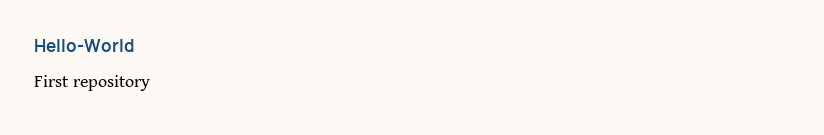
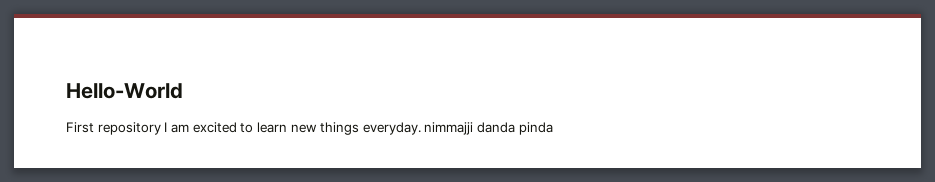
- First repository
+ First repository I am excited to learn new things everyday. nimmajji danda pinda

